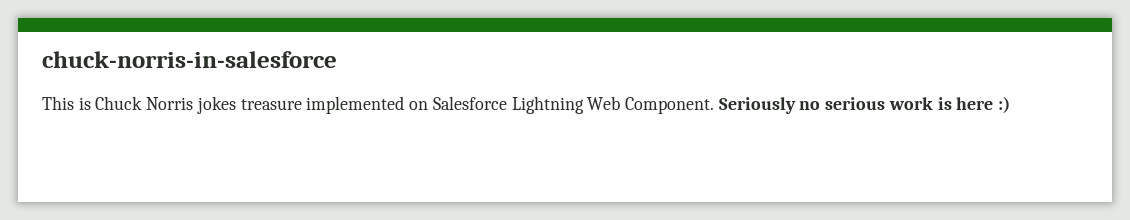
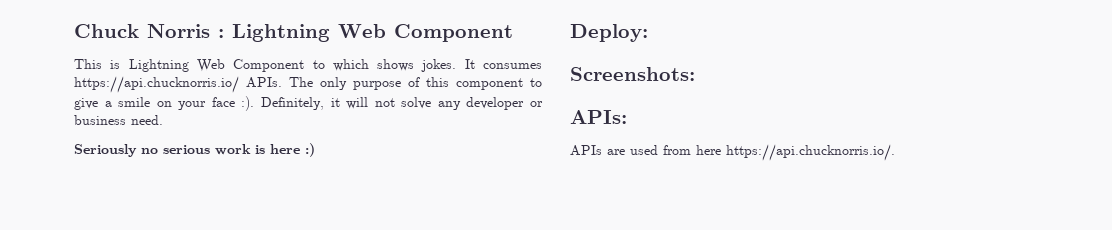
- chuck-norris-in-salesforce
- This is Chuck Norris jokes treasure implemented on Salesforce Lightning Web Component. Seriously no serious work is here :)
+ Chuck Norris : Lightning Web Component
+ This is Lightning Web Component to which shows jokes. It consumes https://api.chucknorris.io/ APIs. The only purpose of this component to give a smile on your face :). Definitely, it will not solve any developer or business need.
+ Seriously no serious work is here :)
+ Deploy:
+ Screenshots:
+ APIs:
+ APIs are used from here https://api.chucknorris.io/.

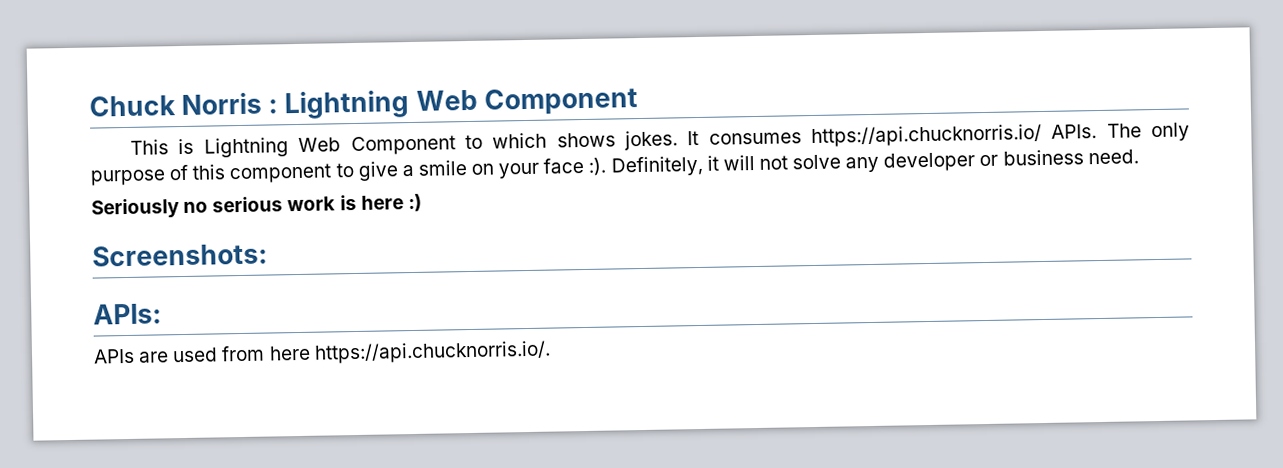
- Deploy:

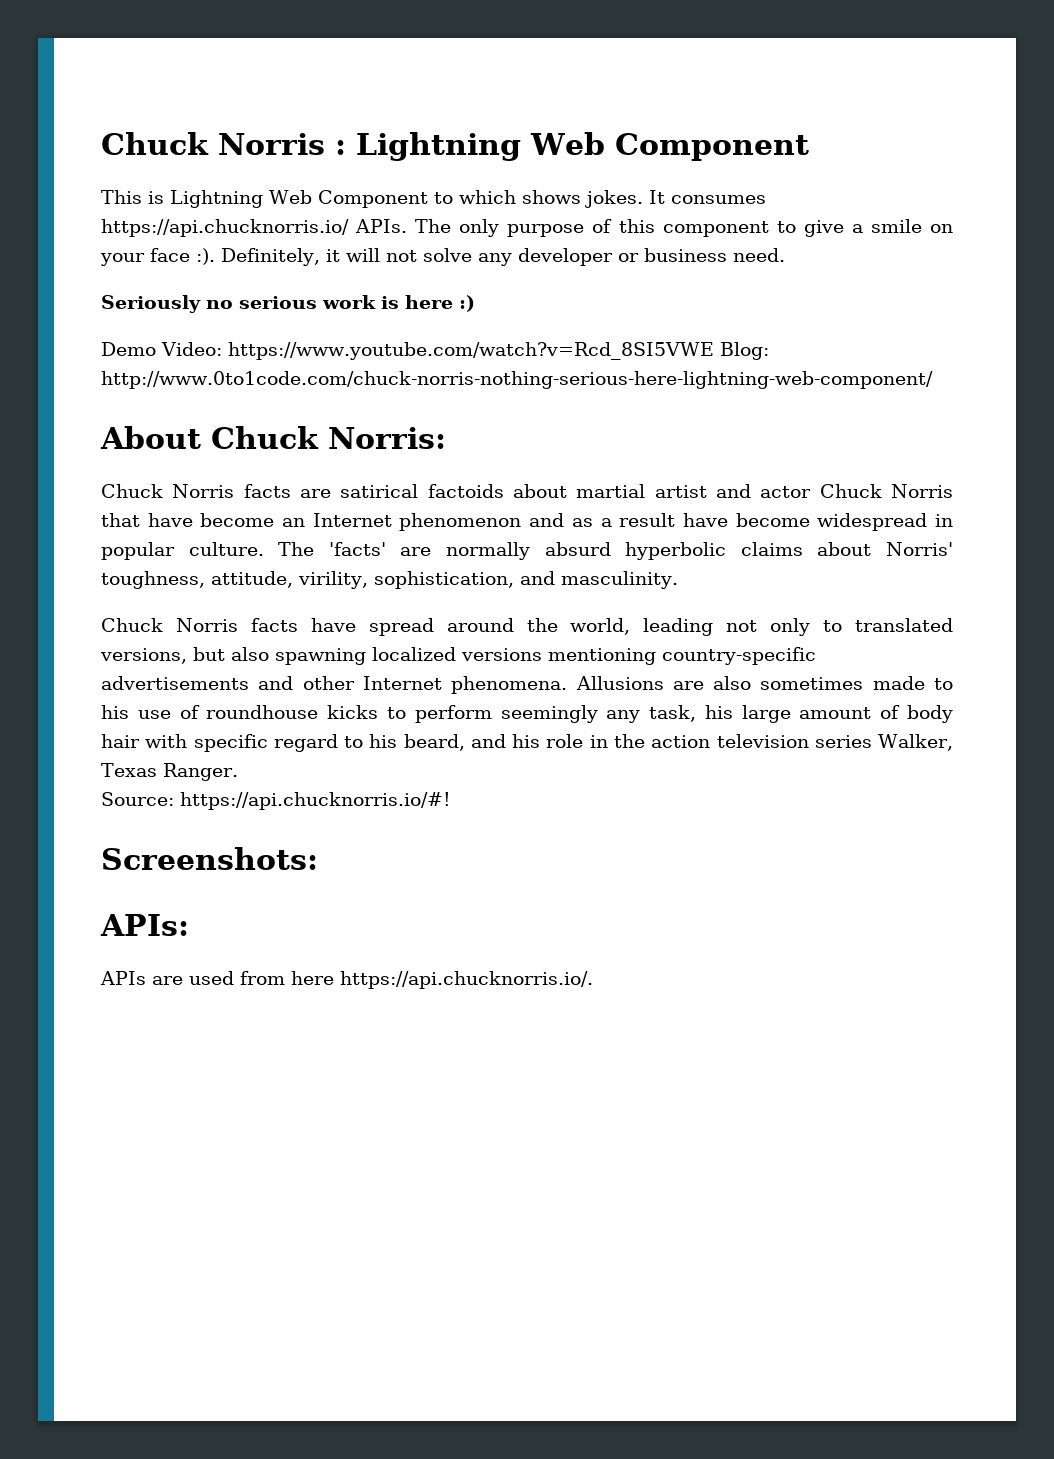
+ Demo Video: https://www.youtube.com/watch?v=Rcd_8SI5VWE Blog: http://www.0to1code.com/chuck-norris-nothing-serious-here-lightning-web-component/
+ About Chuck Norris:
+ Chuck Norris facts are satirical factoids about martial artist and actor Chuck Norris that have become an Internet phenomenon and as a result have become widespread in popular culture. The 'facts' are normally absurd hyperbolic claims about Norris' toughness, attitude, virility, sophistication, and masculinity.
+ Chuck Norris facts have spread around the world, leading not only to translated versions, but also spawning localized versions mentioning country-specific advertisements and other Internet phenomena. Allusions are also sometimes made to his use of roundhouse kicks to perform seemingly any task, his large amount of body hair with specific regard to his beard, and his role in the action television series Walker, Texas Ranger.
+ Source: https://api.chucknorris.io/#!

